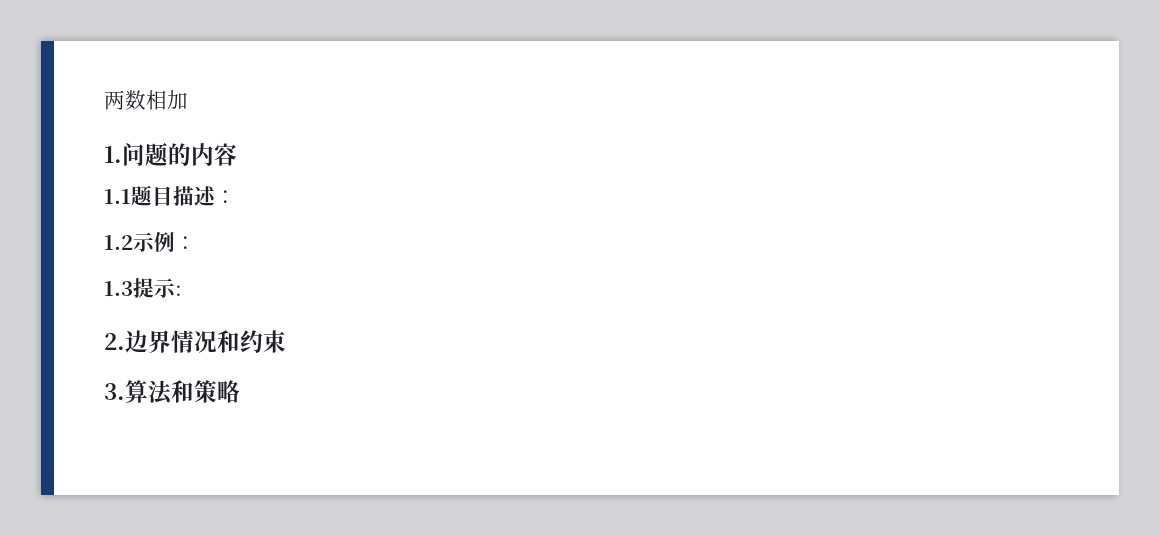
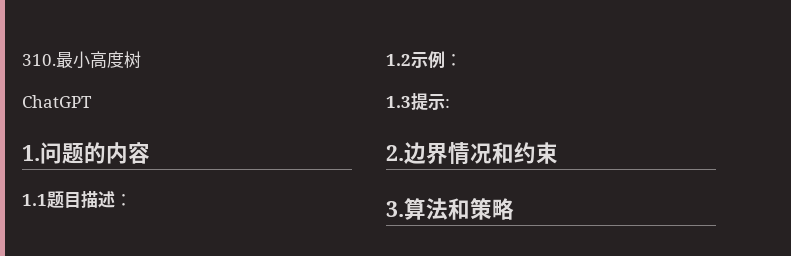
- 两数相加
+ 310.最小高度树
+ ChatGPT

